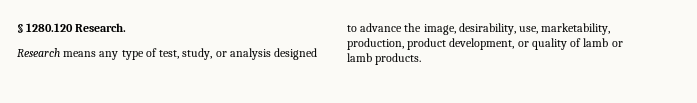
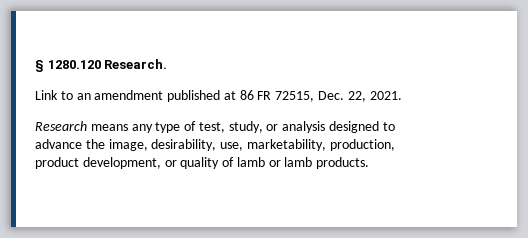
+ Link to an amendment published at 86 FR 72515, Dec. 22, 2021.

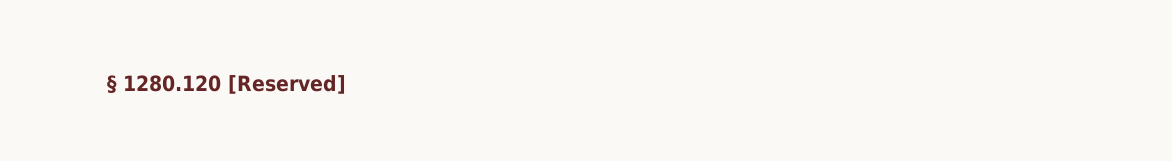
- § 1280.120 Research.
- Link to an amendment published at 86 FR 72515, Dec. 22, 2021.
- Research means any type of test, study, or analysis designed to advance the image, desirability, use, marketability, production, product development, or quality of lamb or lamb products.
+ § 1280.120 [Reserved]

